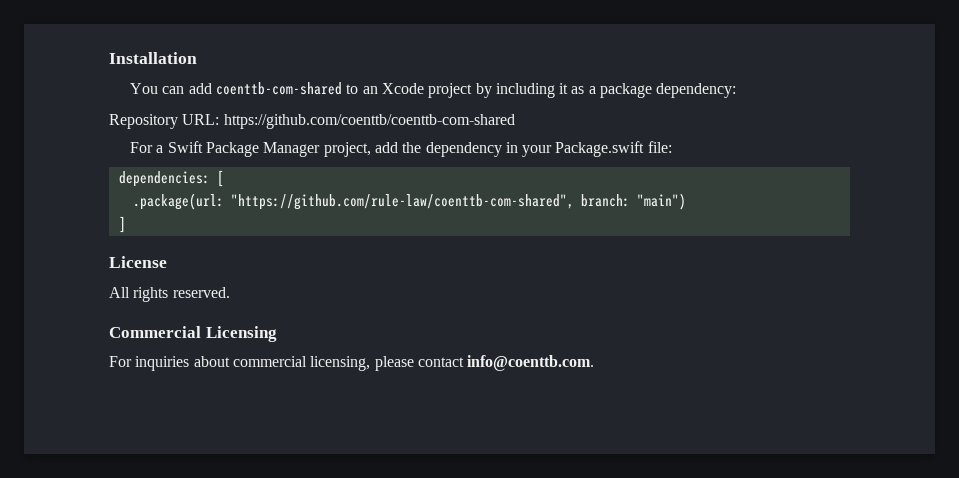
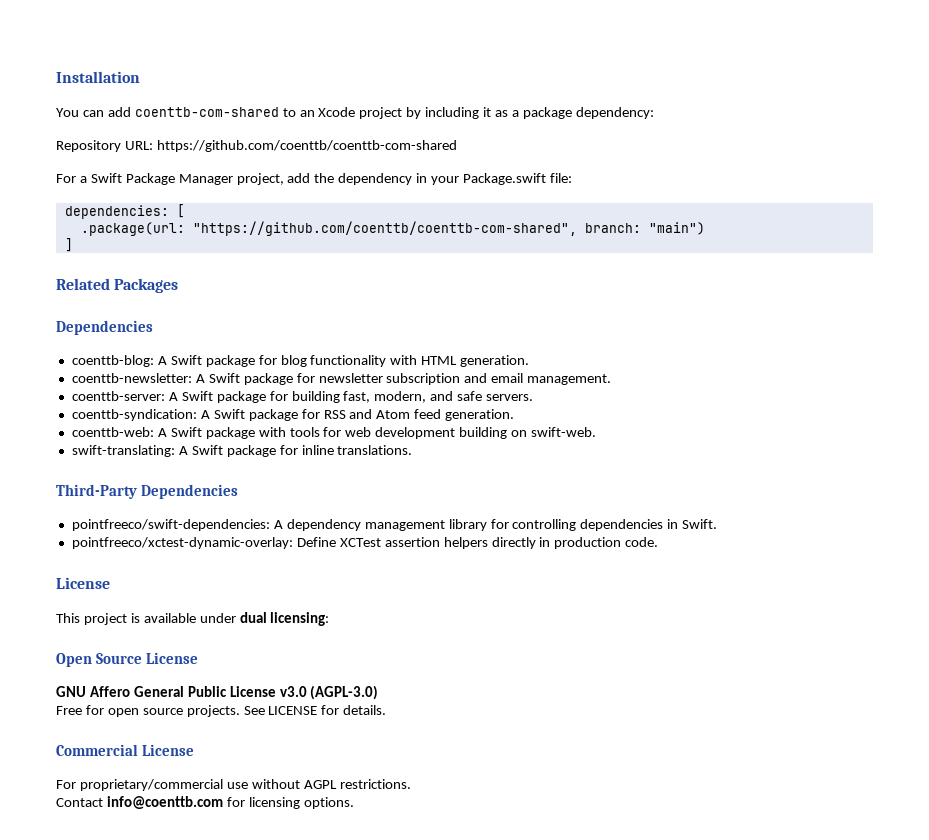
- .package(url: "https://github.com/rule-law/coenttb-com-shared", branch: "main")
+ .package(url: "https://github.com/coenttb/coenttb-com-shared", branch: "main")
+ Related Packages
+ Dependencies
+ coenttb-blog: A Swift package for blog functionality with HTML generation.
+ coenttb-newsletter: A Swift package for newsletter subscription and email management.
+ coenttb-server: A Swift package for building fast, modern, and safe servers.
+ coenttb-syndication: A Swift package for RSS and Atom feed generation.
+ coenttb-web: A Swift package with tools for web development building on swift-web.
+ swift-translating: A Swift package for inline translations.
+ Third-Party Dependencies
+ pointfreeco/swift-dependencies: A dependency management library for controlling dependencies in Swift.
+ pointfreeco/xctest-dynamic-overlay: Define XCTest assertion helpers directly in production code.
  License
- All rights reserved.
+ This project is available under dual licensing:
+ Open Source License
+ GNU Affero General Public License v3.0 (AGPL-3.0)
+ Free for open source projects. See LICENSE for details.
- Commercial Licensing
- For inquiries about commercial licensing, please contact info@coenttb.com.
+ Commercial License
+ For proprietary/commercial use without AGPL restrictions.
+ Contact info@coenttb.com for licensing options.

